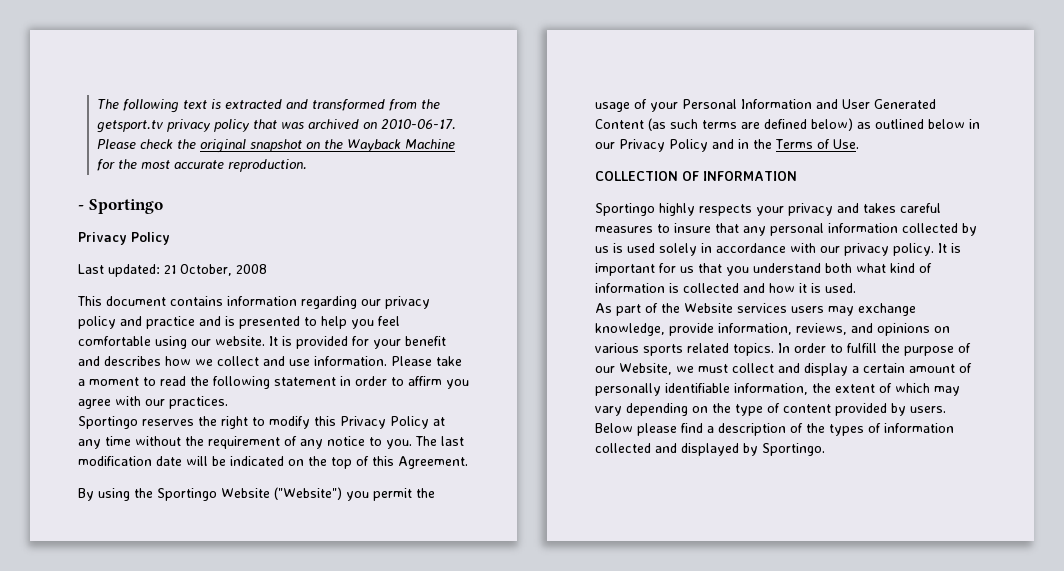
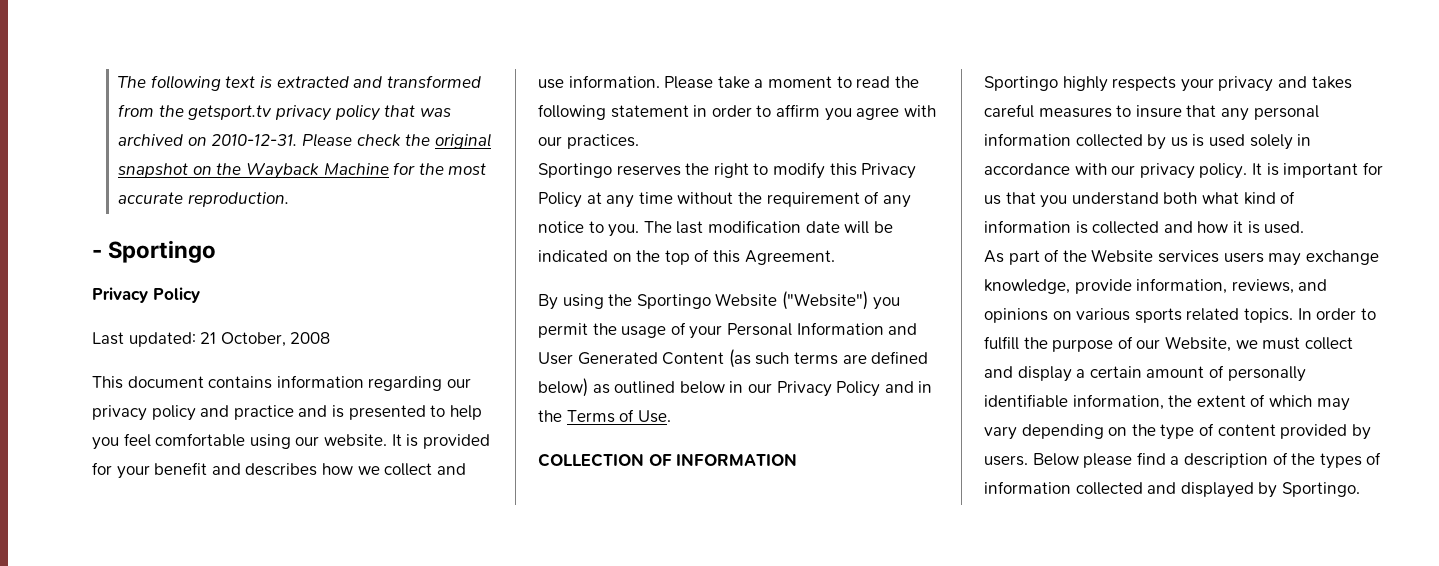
- The following text is extracted and transformed from the getsport.tv privacy policy that was archived on 2010-06-17.
+ The following text is extracted and transformed from the getsport.tv privacy policy that was archived on 2010-12-31.

